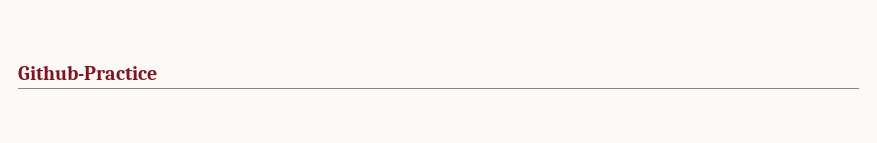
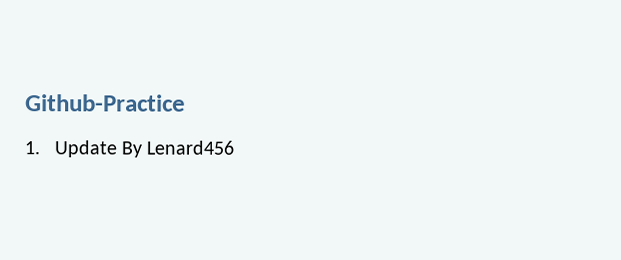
+ 1. Update By Lenard456

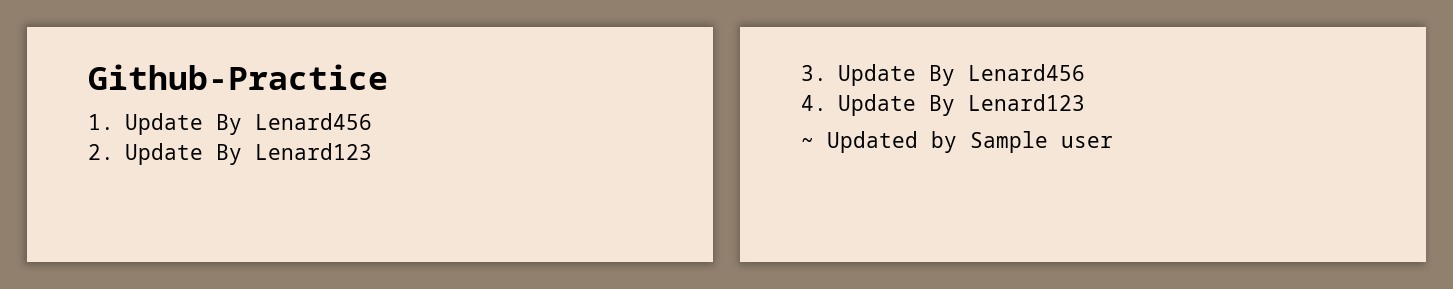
+ 2. Update By Lenard123
+ 3. Update By Lenard456
+ 4. Update By Lenard123
+ ~ Updated by Sample user

